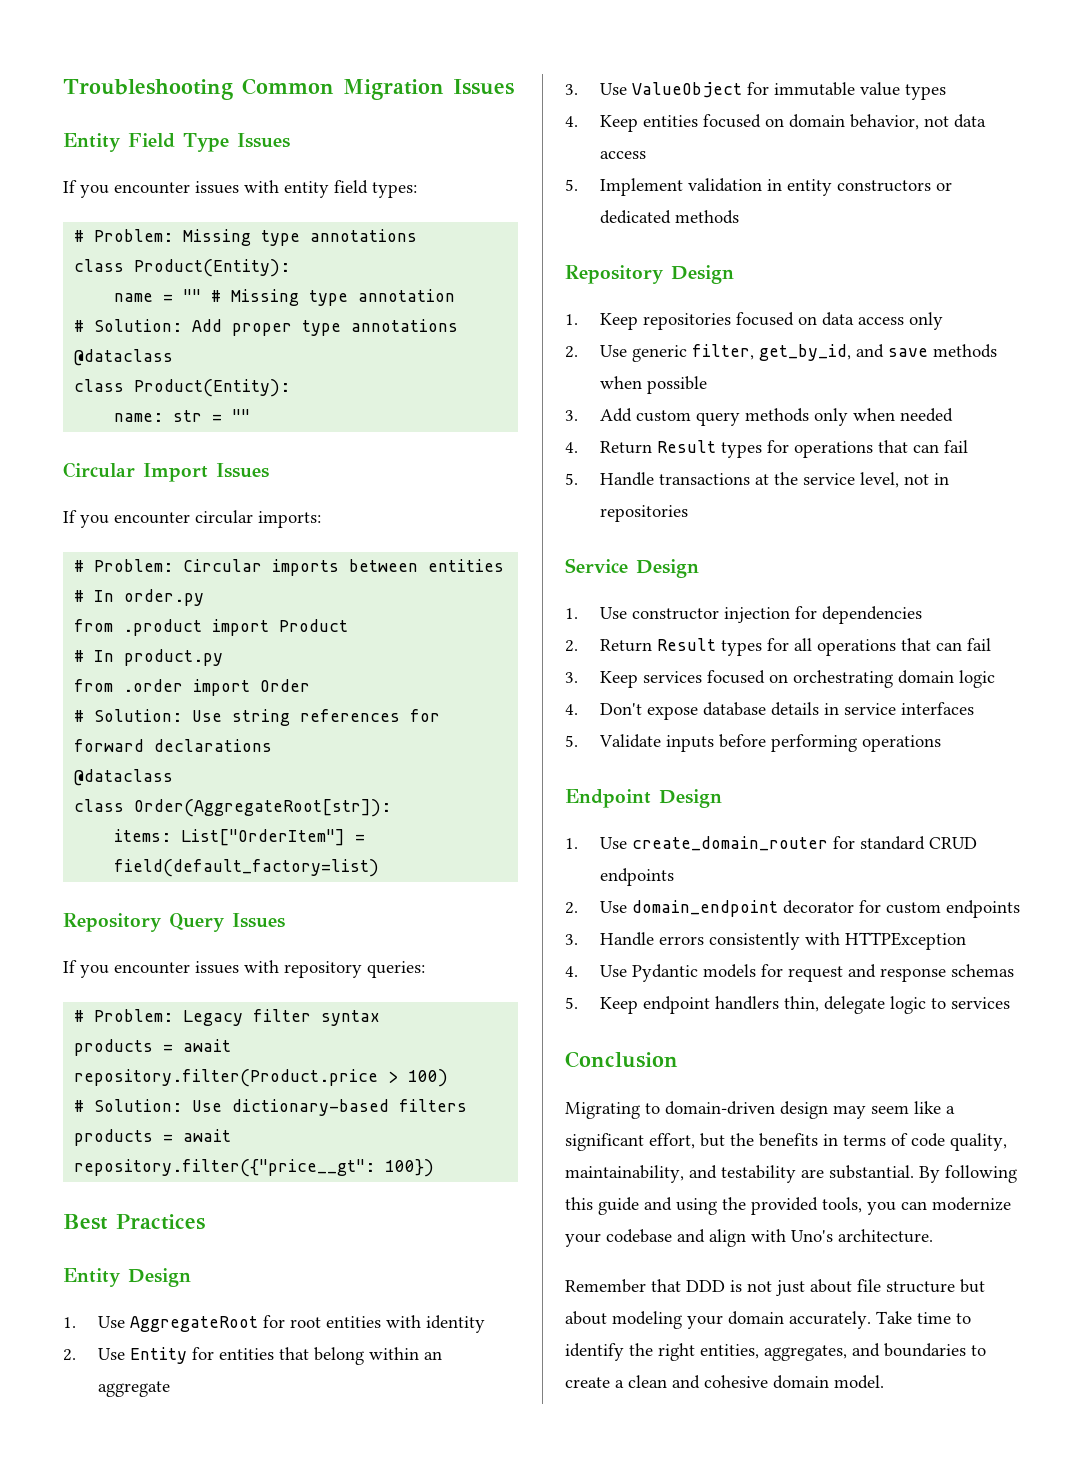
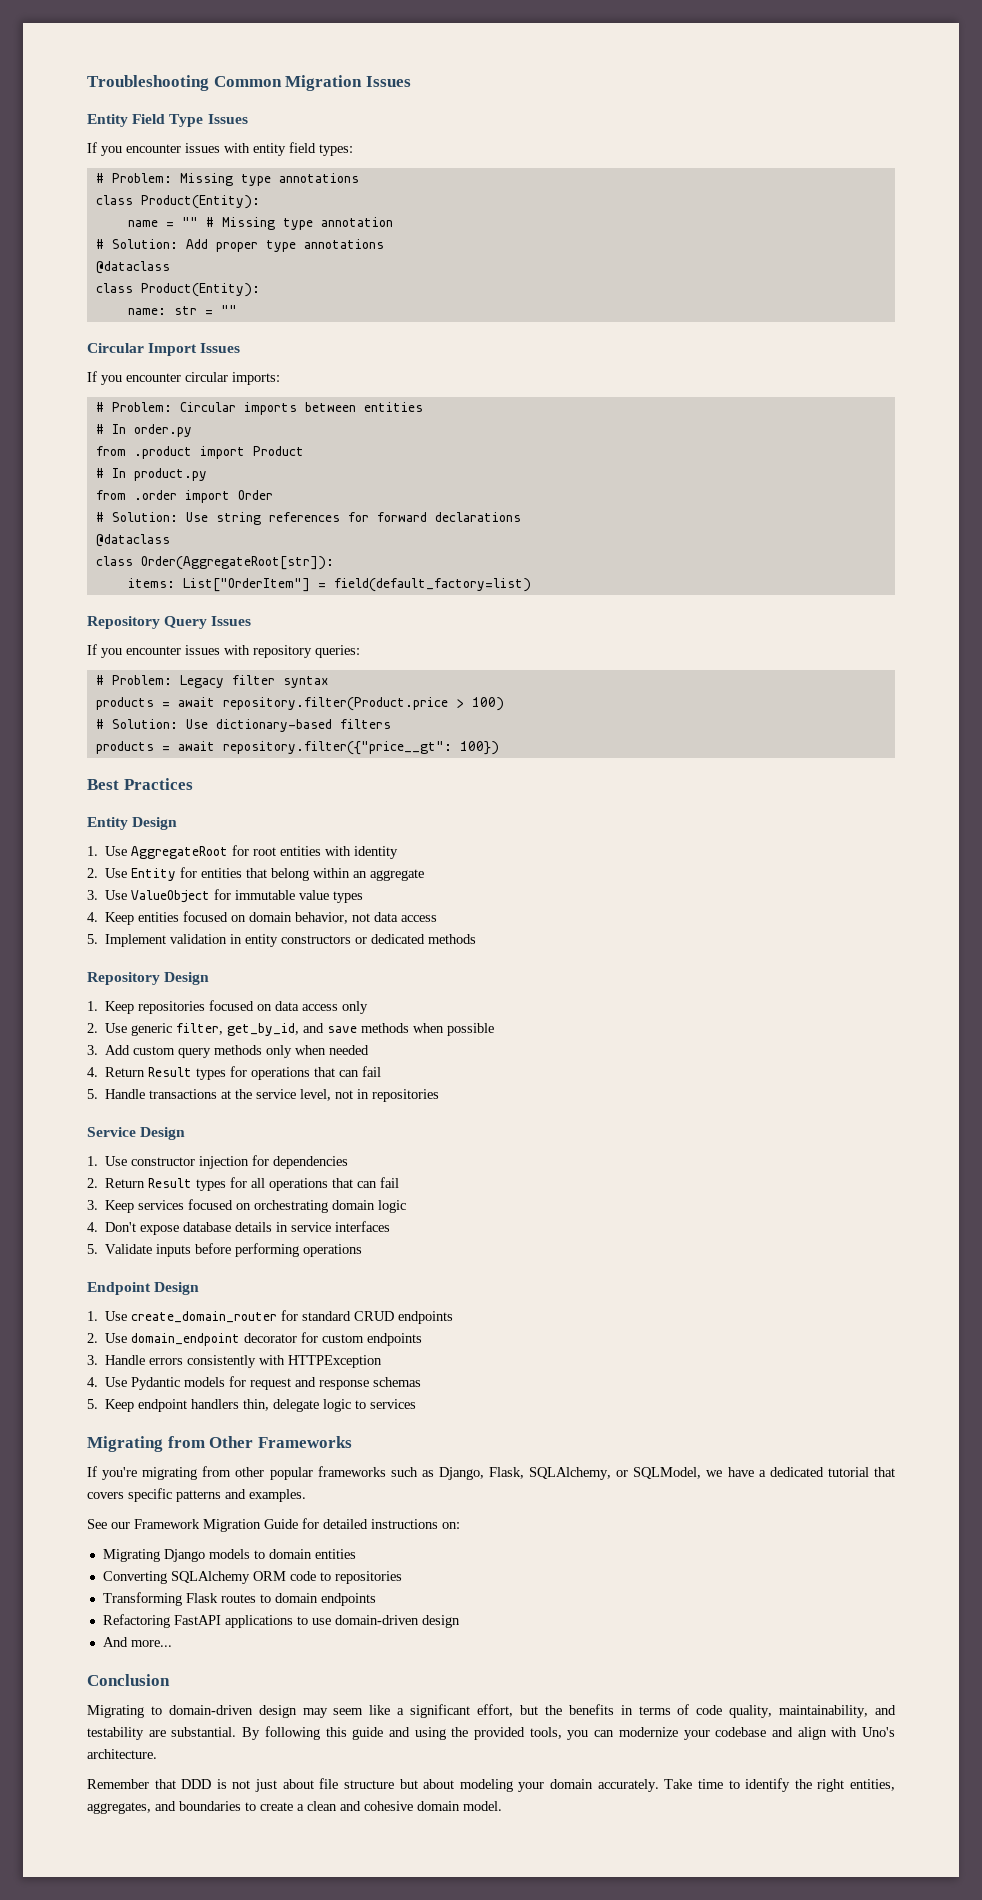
+ Migrating from Other Frameworks
+ If you're migrating from other popular frameworks such as Django, Flask, SQLAlchemy, or SQLModel, we have a dedicated tutorial that covers specific patterns and examples.
+ See our Framework Migration Guide for detailed instructions on:
+ Migrating Django models to domain entities
+ Converting SQLAlchemy ORM code to repositories
+ Transforming Flask routes to domain endpoints
+ Refactoring FastAPI applications to use domain-driven design
+ And more...

